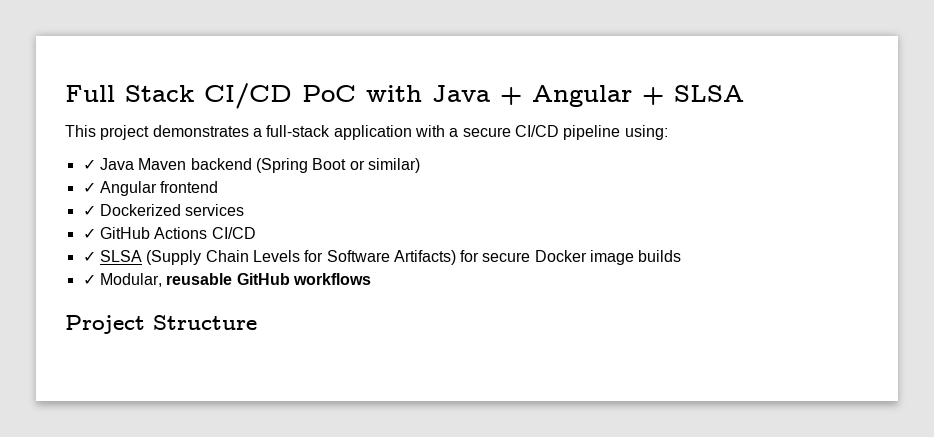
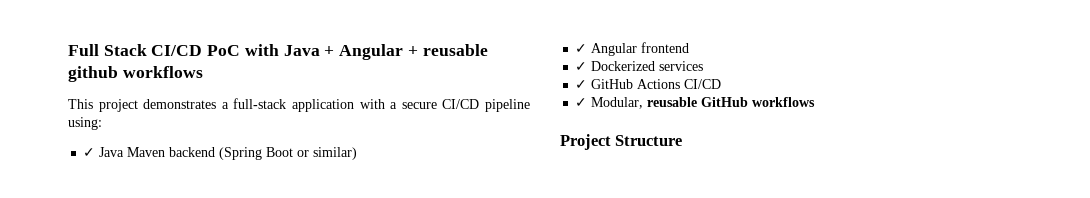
- Full Stack CI/CD PoC with Java + Angular + SLSA
+ Full Stack CI/CD PoC with Java + Angular + reusable github workflows
- ✓ SLSA (Supply Chain Levels for Software Artifacts) for secure Docker image builds

